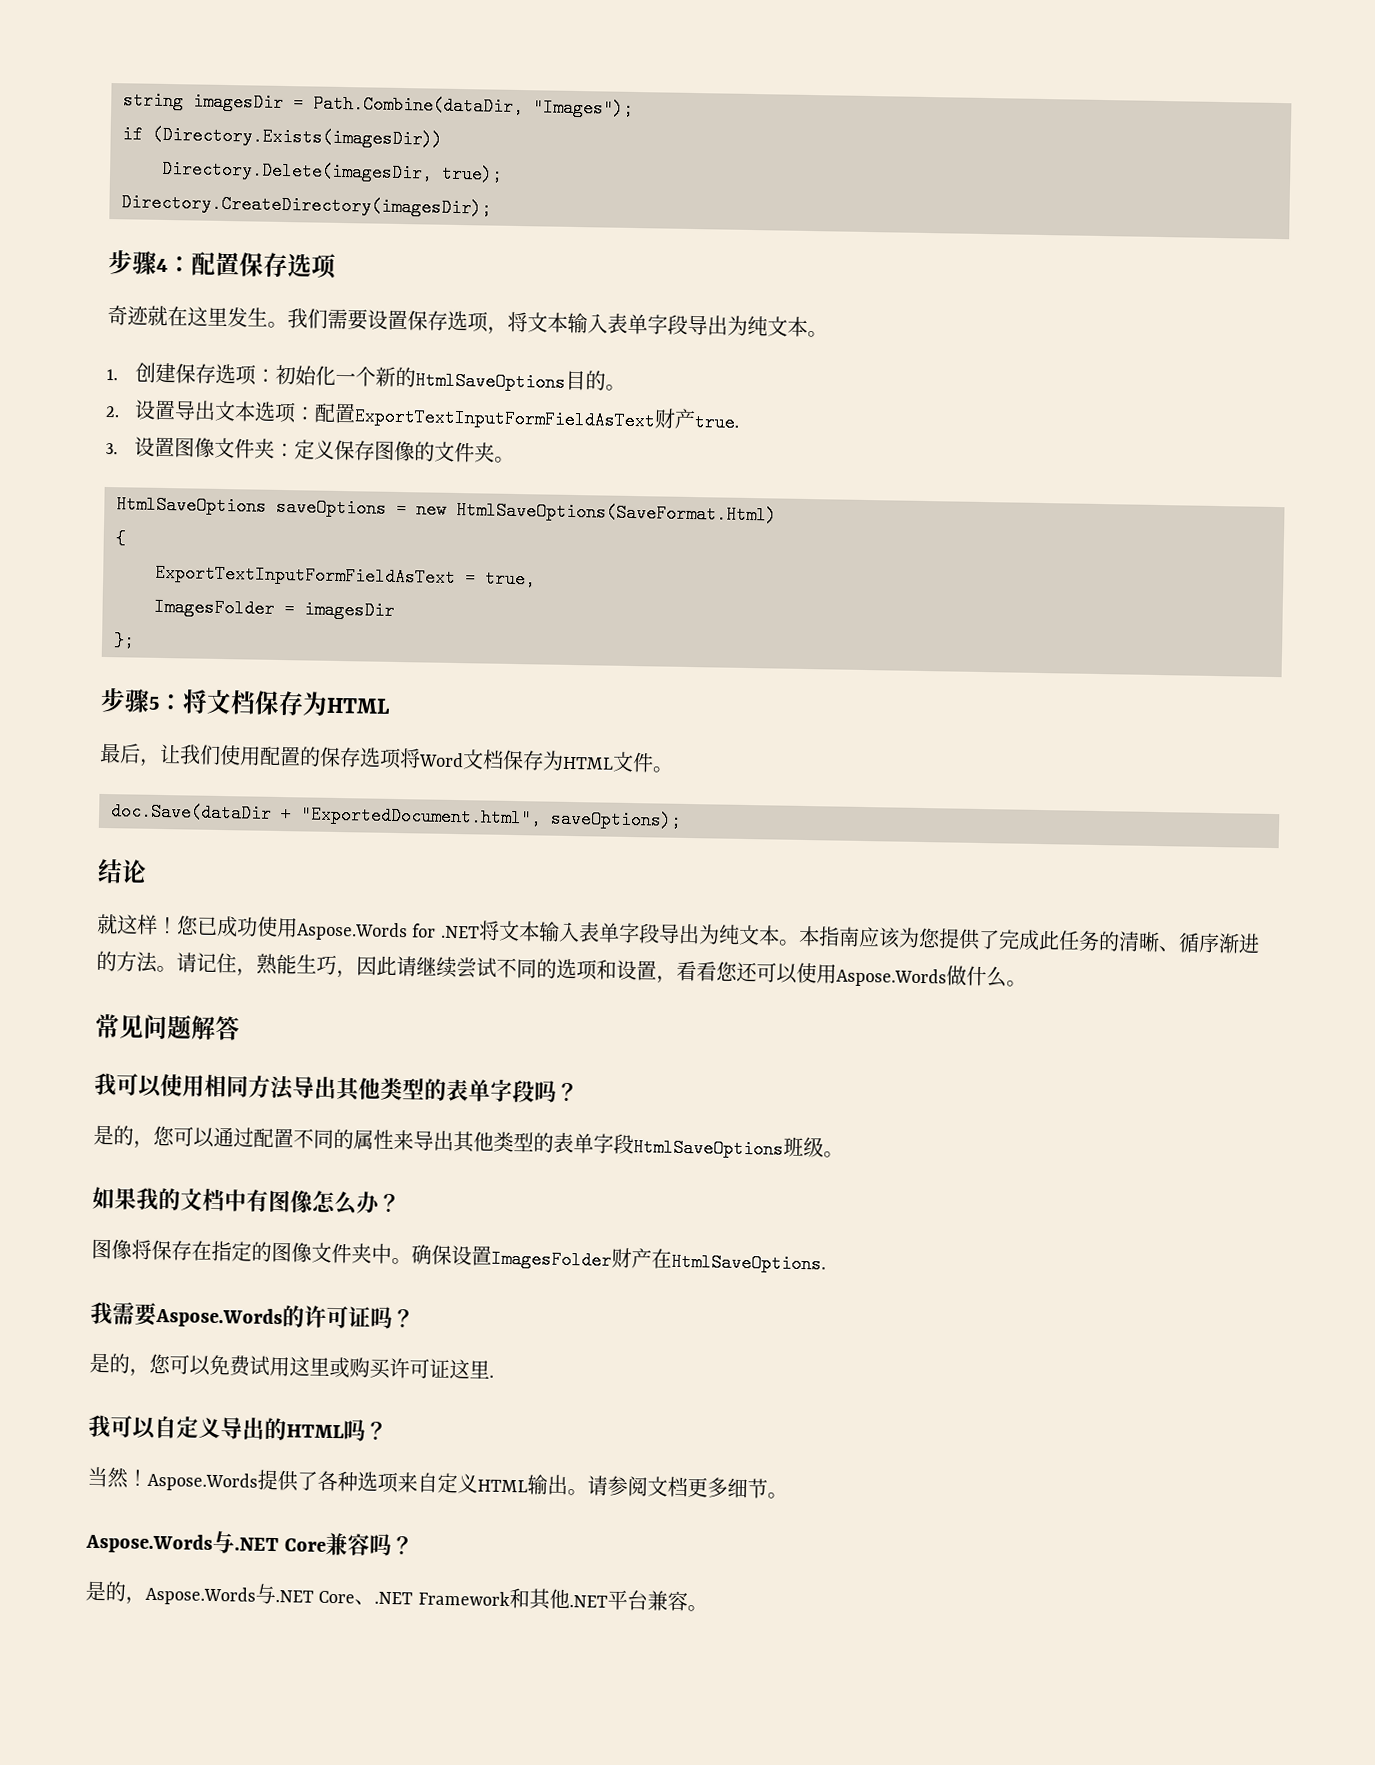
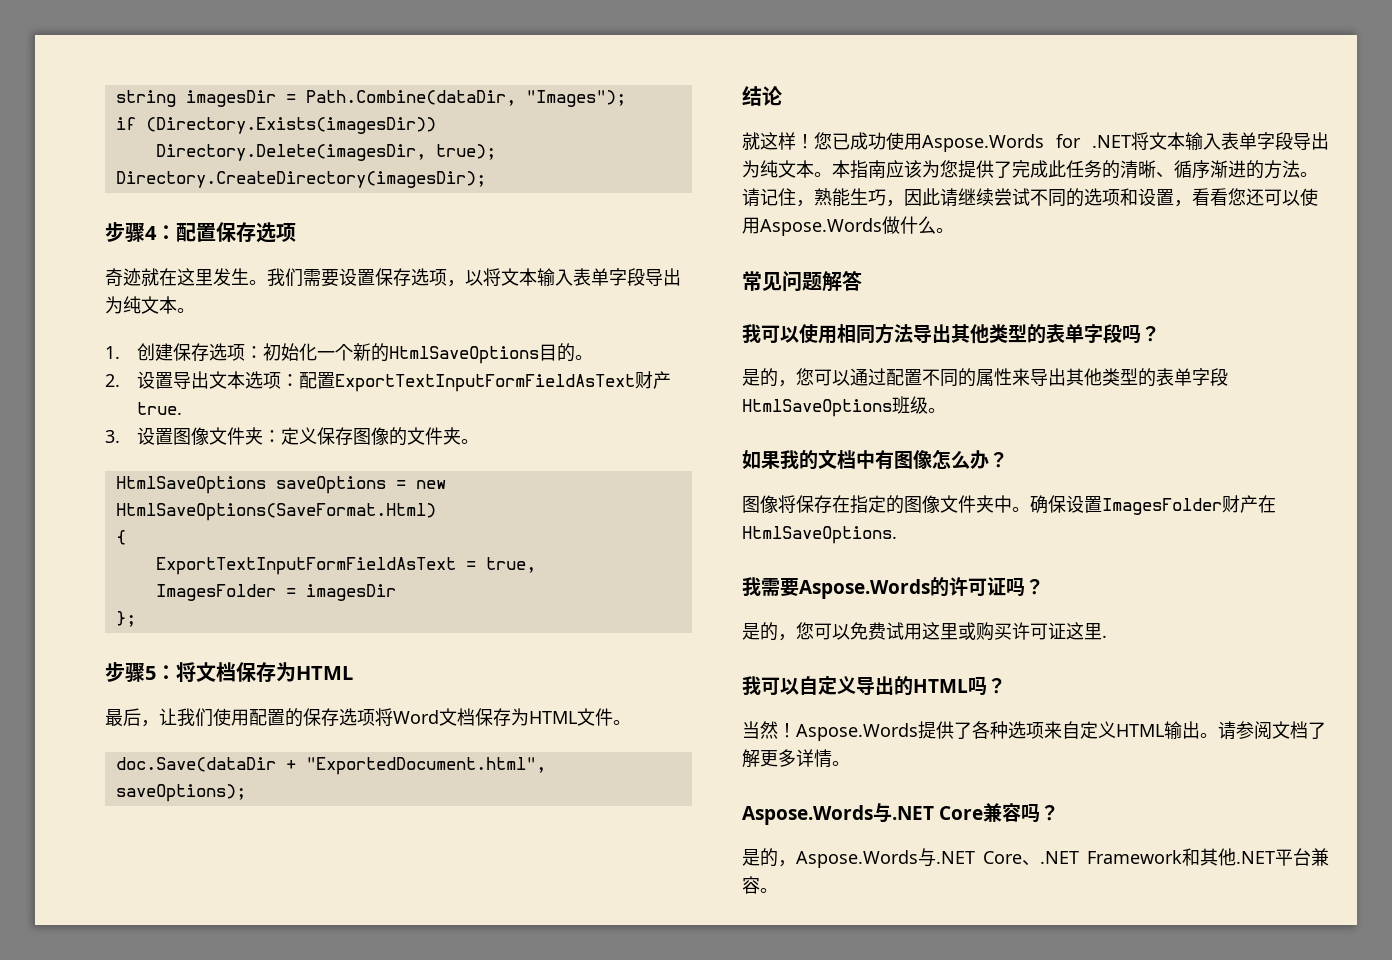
- 我们需要设置保存选项，将文本输入表单字段导出为纯文本。
+ 我们需要设置保存选项，以将文本输入表单字段导出为纯文本。
- 请参阅文档更多细节。
+ 请参阅文档了解更多详情。

